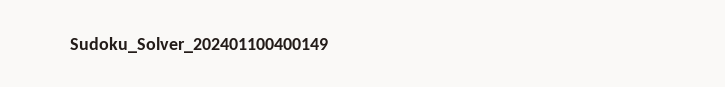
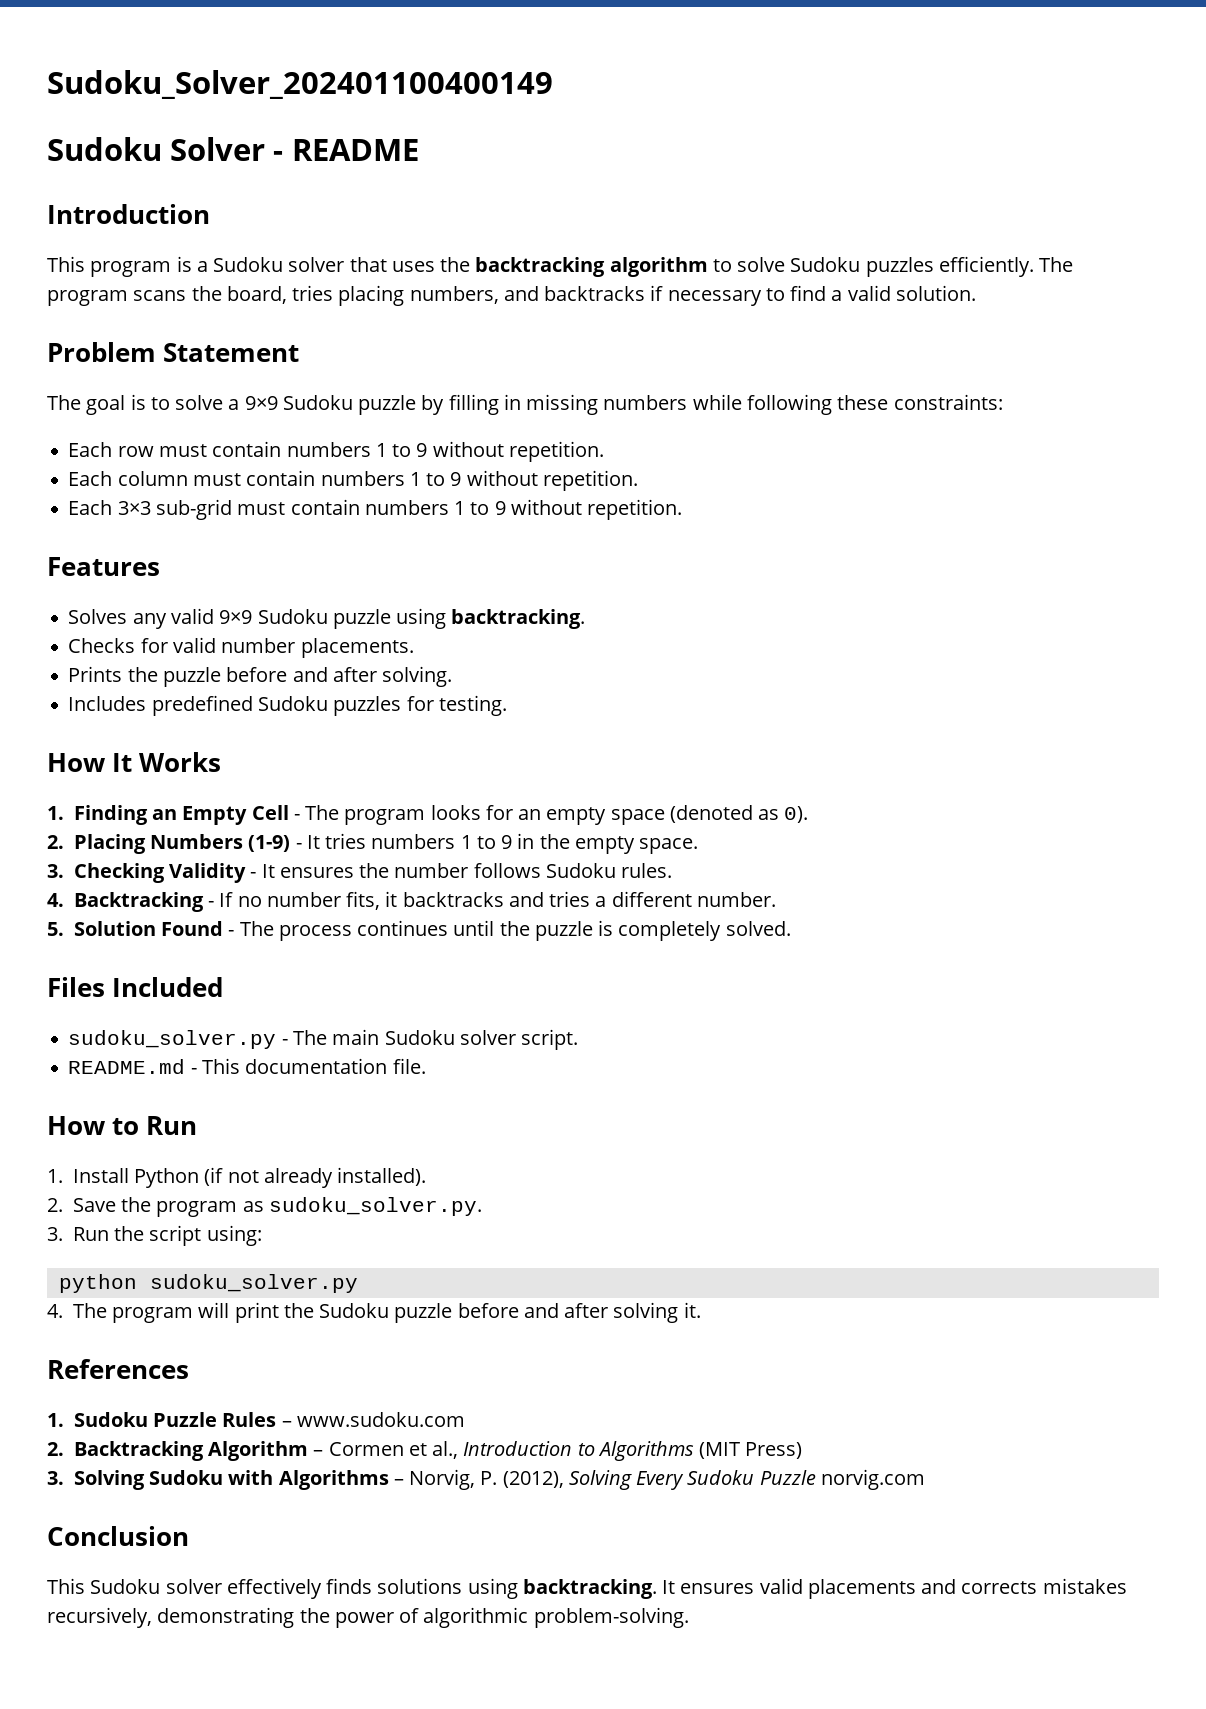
+ Sudoku Solver - README
+ Introduction
+ This program is a Sudoku solver that uses the backtracking algorithm to solve Sudoku puzzles efficiently. The program scans the board, tries placing numbers, and backtracks if necessary to find a valid solution.
+ Problem Statement
+ The goal is to solve a 9×9 Sudoku puzzle by filling in missing numbers while following these constraints:
+ Each row must contain numbers 1 to 9 without repetition.
+ Each column must contain numbers 1 to 9 without repetition.
+ Each 3×3 sub-grid must contain numbers 1 to 9 without repetition.
+ Features
+ Solves any valid 9×9 Sudoku puzzle using backtracking.
+ Checks for valid number placements.
+ Prints the puzzle before and after solving.
+ Includes predefined Sudoku puzzles for testing.
+ How It Works
+ 1. Finding an Empty Cell - The program looks for an empty space (denoted as 0).
+ 2. Placing Numbers (1-9) - It tries numbers 1 to 9 in the empty space.
+ 3. Checking Validity - It ensures the number follows Sudoku rules.
+ 4. Backtracking - If no number fits, it backtracks and tries a different number.
+ 5. Solution Found - The process continues until the puzzle is completely solved.
+ Files Included
+ sudoku_solver.py - The main Sudoku solver script.
+ README.md - This documentation file.
+ How to Run
+ 1. Install Python (if not already installed).
+ 2. Save the program as sudoku_solver.py.
+ 3. Run the script using:
+ python sudoku_solver.py
+ 4. The program will print the Sudoku puzzle before and after solving it.
+ References
+ 1. Sudoku Puzzle Rules – www.sudoku.com
+ 2. Backtracking Algorithm – Cormen et al., Introduction to Algorithms (MIT Press)
+ 3. Solving Sudoku with Algorithms – Norvig, P. (2012), Solving Every Sudoku Puzzle norvig.com
+ Conclusion
+ This Sudoku solver effectively finds solutions using backtracking. It ensures valid placements and corrects mistakes recursively, demonstrating the power of algorithmic problem-solving.

